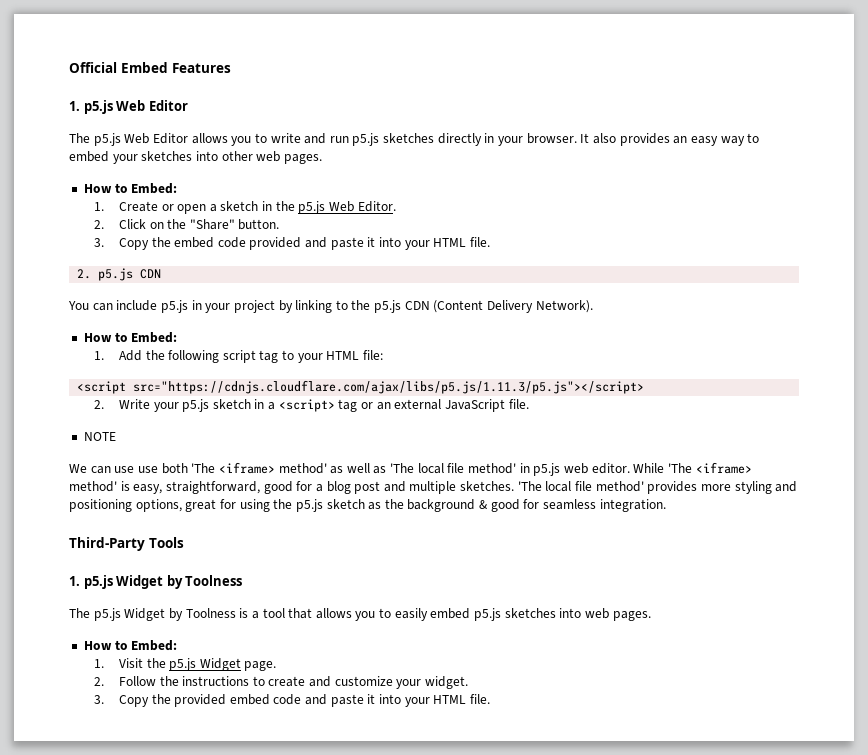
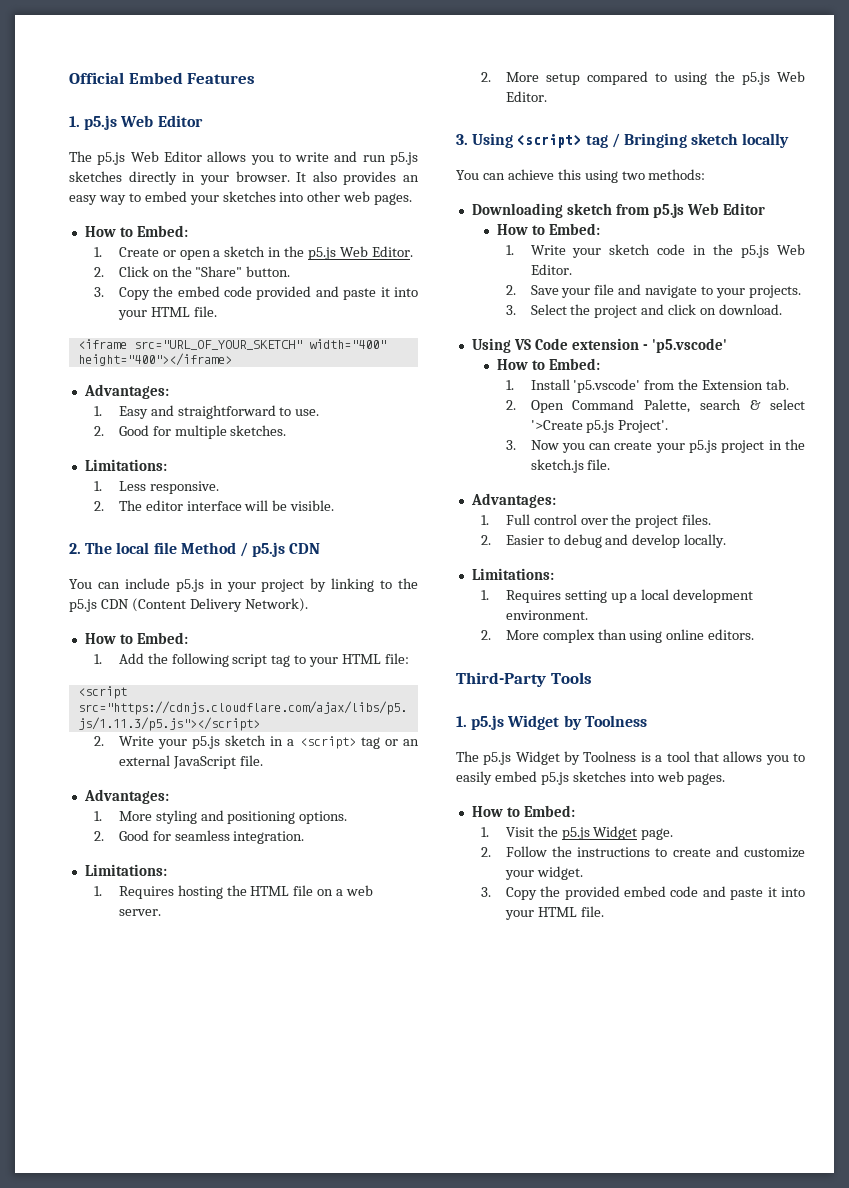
- 2. p5.js CDN
+ <iframe src="URL_OF_YOUR_SKETCH" width="400" height="400"></iframe>
+ Advantages:
+ 1. Easy and straightforward to use.
+ 2. Good for multiple sketches.
+ Limitations:
+ 1. Less responsive.
+ 2. The editor interface will be visible.
+ 2. The local file Method / p5.js CDN
  2. Write your p5.js sketch in a <script> tag or an external JavaScript file.
- NOTE
- We can use use both 'The <iframe> method' as well as 'The local file method' in p5.js web editor. While 'The <iframe> method' is easy, straightforward, good for a blog post and multiple sketches. 'The local file method' provides more styling and positioning options, great for using the p5.js sketch as the background & good for seamless integration.
+ Advantages:
+ 1. More styling and positioning options.
+ 2. Good for seamless integration.
+ Limitations:
+ 1. Requires hosting the HTML file on a web server.
+ 2. More setup compared to using the p5.js Web Editor.
+ 3. Using <script> tag / Bringing sketch locally
+ You can achieve this using two methods:
+ Downloading sketch from p5.js Web Editor
+ How to Embed:
+ 1. Write your sketch code in the p5.js Web Editor.
+ 2. Save your file and navigate to your projects.
+ 3. Select the project and click on download.
+ Using VS Code extension - 'p5.vscode'
+ How to Embed:
+ 1. Install 'p5.vscode' from the Extension tab.
+ 2. Open Command Palette, search & select '>Create p5.js Project'.
+ 3. Now you can create your p5.js project in the sketch.js file.
+ Advantages:
+ 1. Full control over the project files.
+ 2. Easier to debug and develop locally.
+ Limitations:
+ 1. Requires setting up a local development environment.
+ 2. More complex than using online editors.

